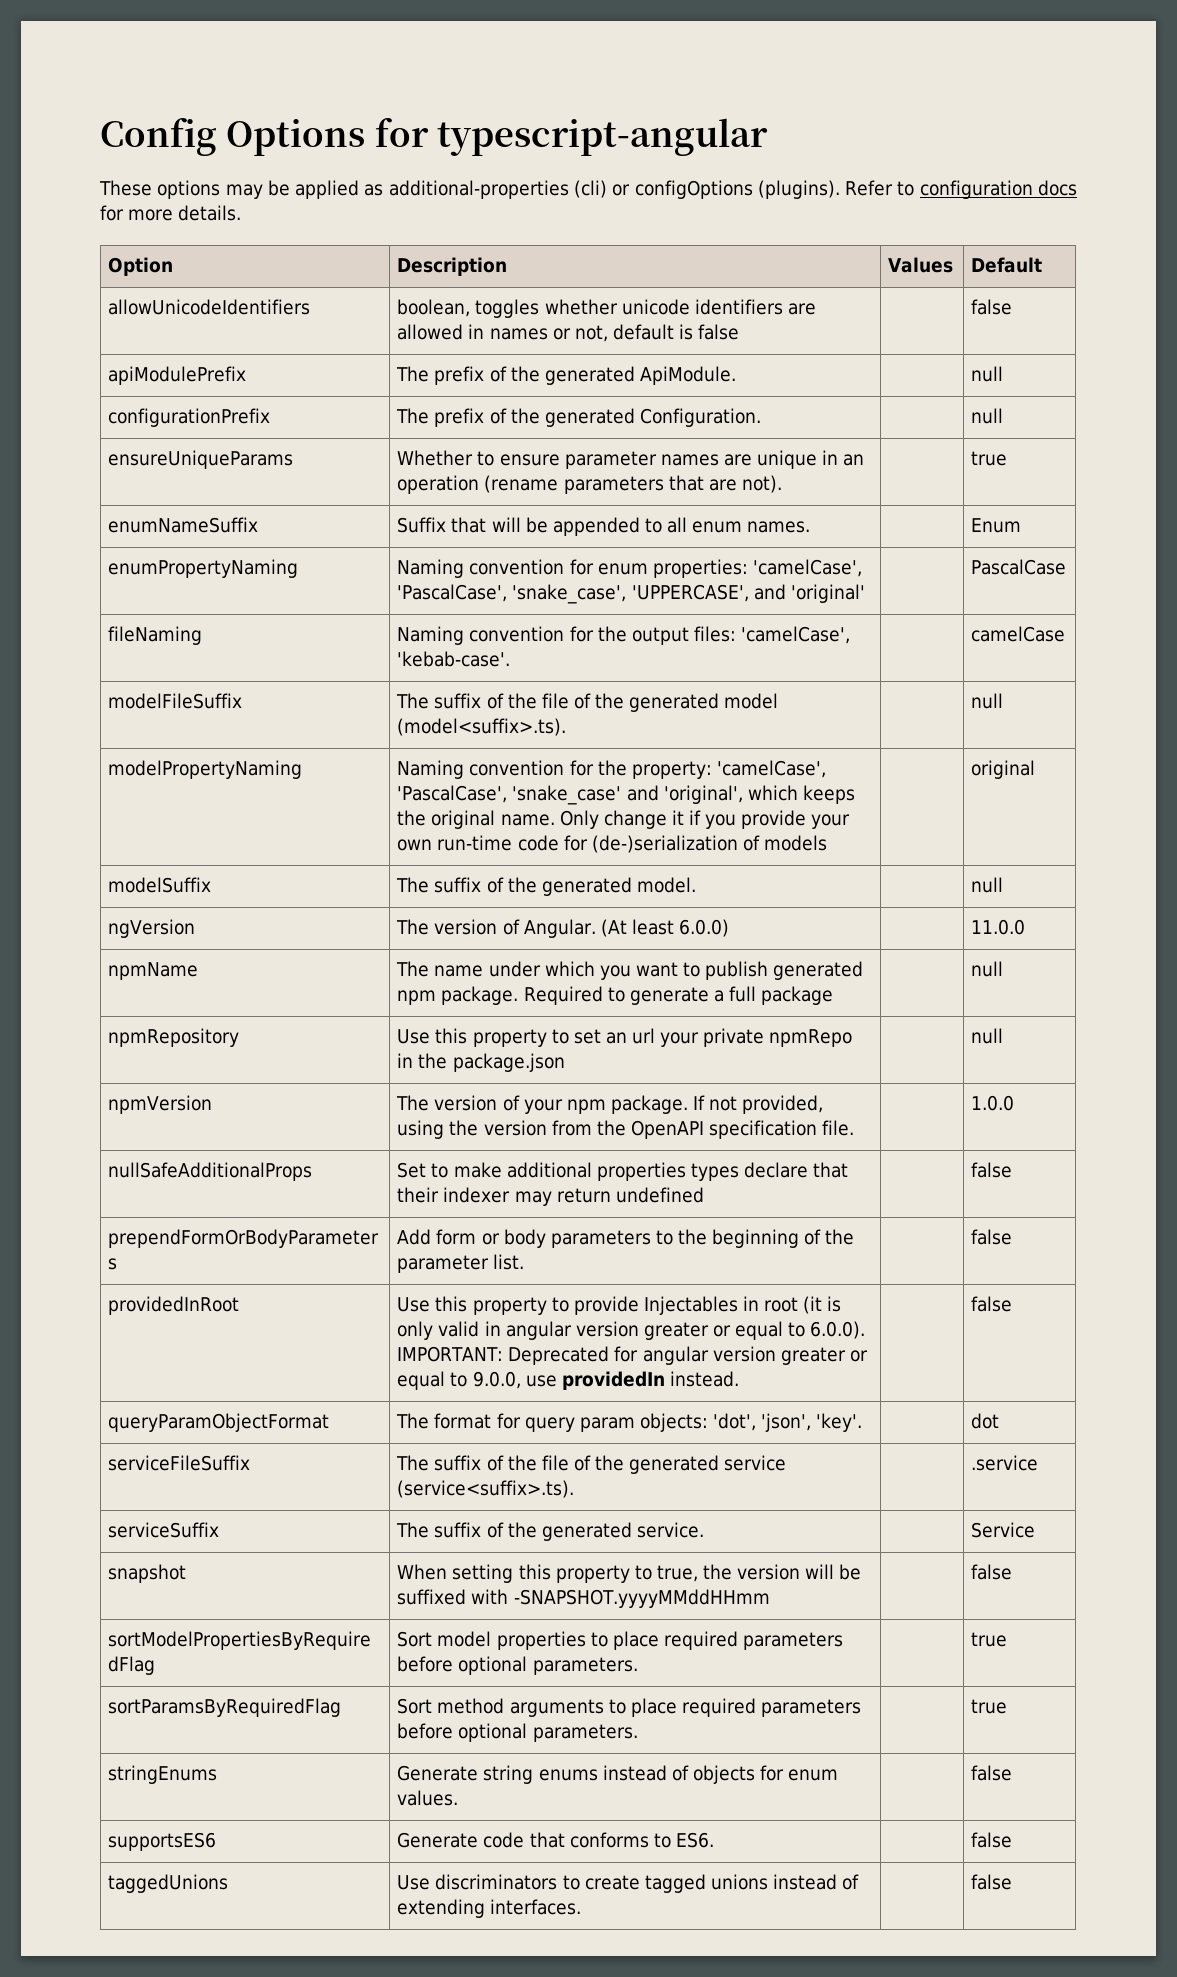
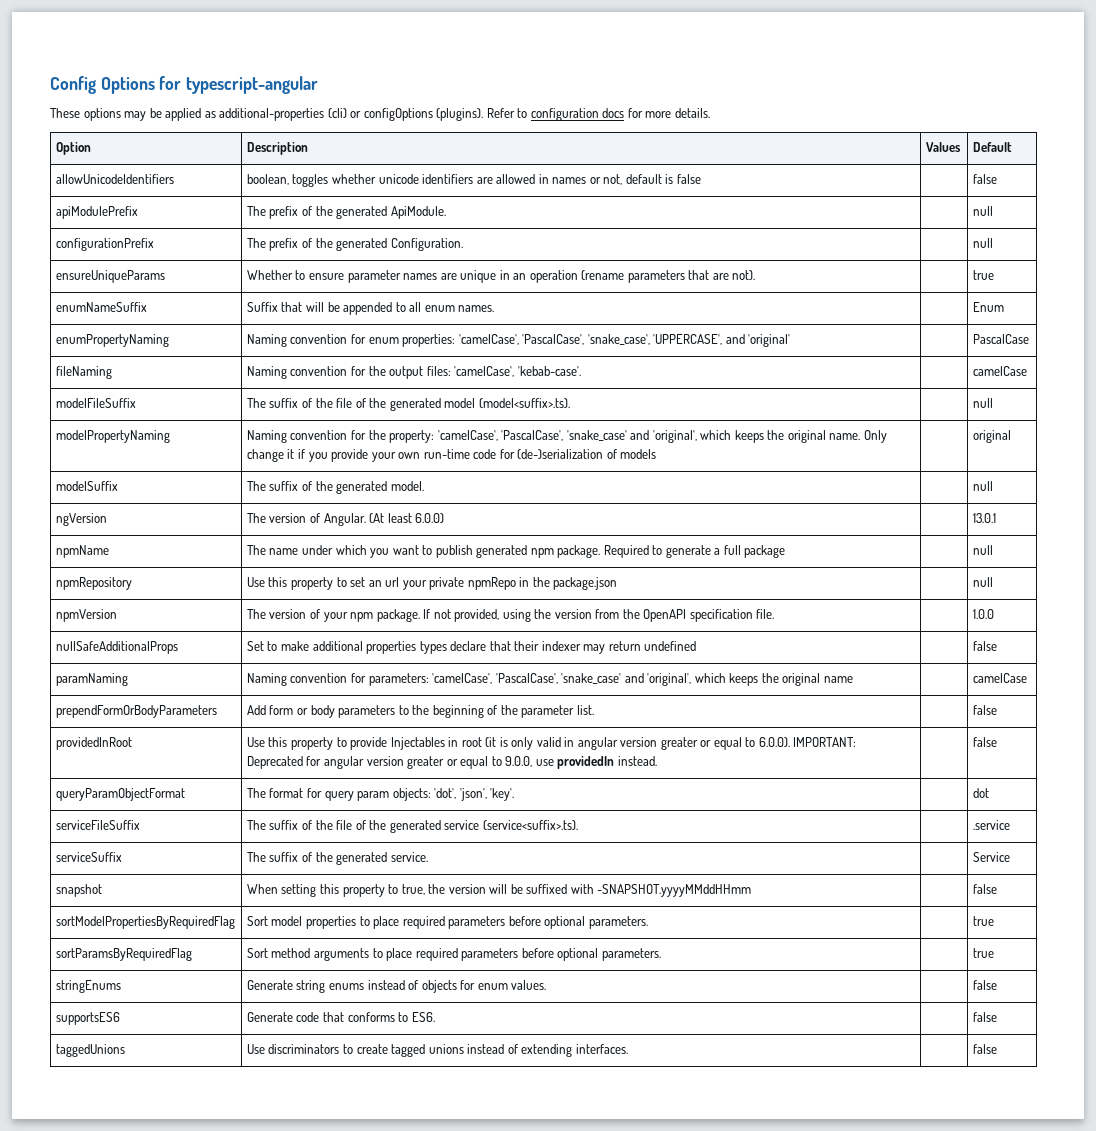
- ngVersion | The version of Angular. (At least 6.0.0) | | 11.0.0
+ ngVersion | The version of Angular. (At least 6.0.0) | | 13.0.1
+ paramNaming | Naming convention for parameters: 'camelCase', 'PascalCase', 'snake_case' and 'original', which keeps the original name | | camelCase

